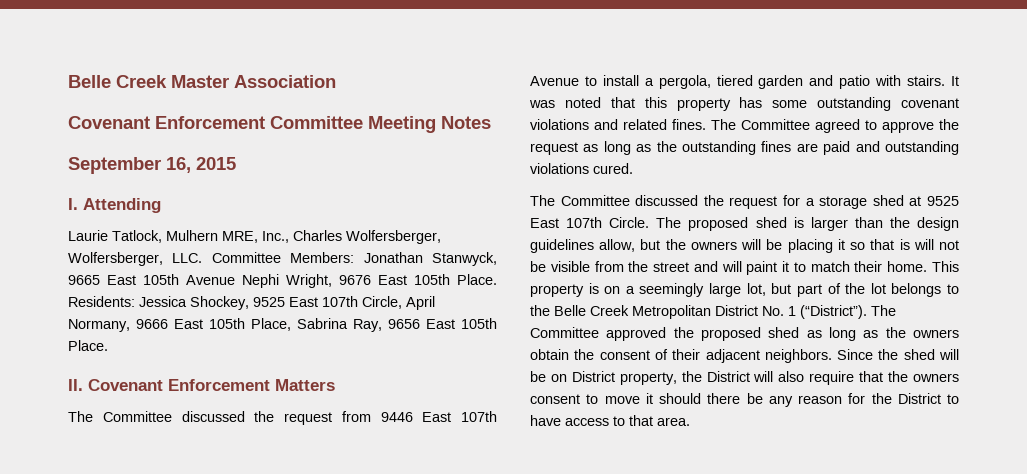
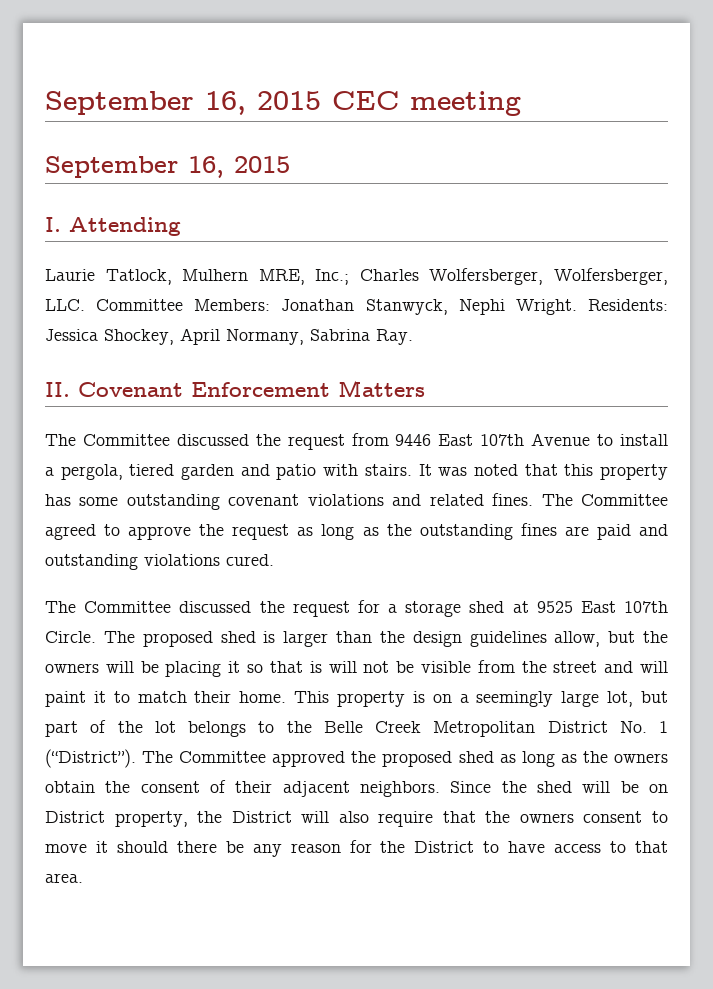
- Belle Creek Master Association
- Covenant Enforcement Committee Meeting Notes
+ September 16, 2015 CEC meeting
- Laurie Tatlock, Mulhern MRE, Inc., Charles Wolfersberger, Wolfersberger, LLC. Committee Members: Jonathan Stanwyck, 9665 East 105th Avenue Nephi Wright, 9676 East 105th Place. Residents: Jessica Shockey, 9525 East 107th Circle, April Normany, 9666 East 105th Place, Sabrina Ray, 9656 East 105th Place.
+ Laurie Tatlock, Mulhern MRE, Inc.; Charles Wolfersberger, Wolfersberger, LLC. Committee Members: Jonathan Stanwyck, Nephi Wright. Residents: Jessica Shockey, April Normany, Sabrina Ray.

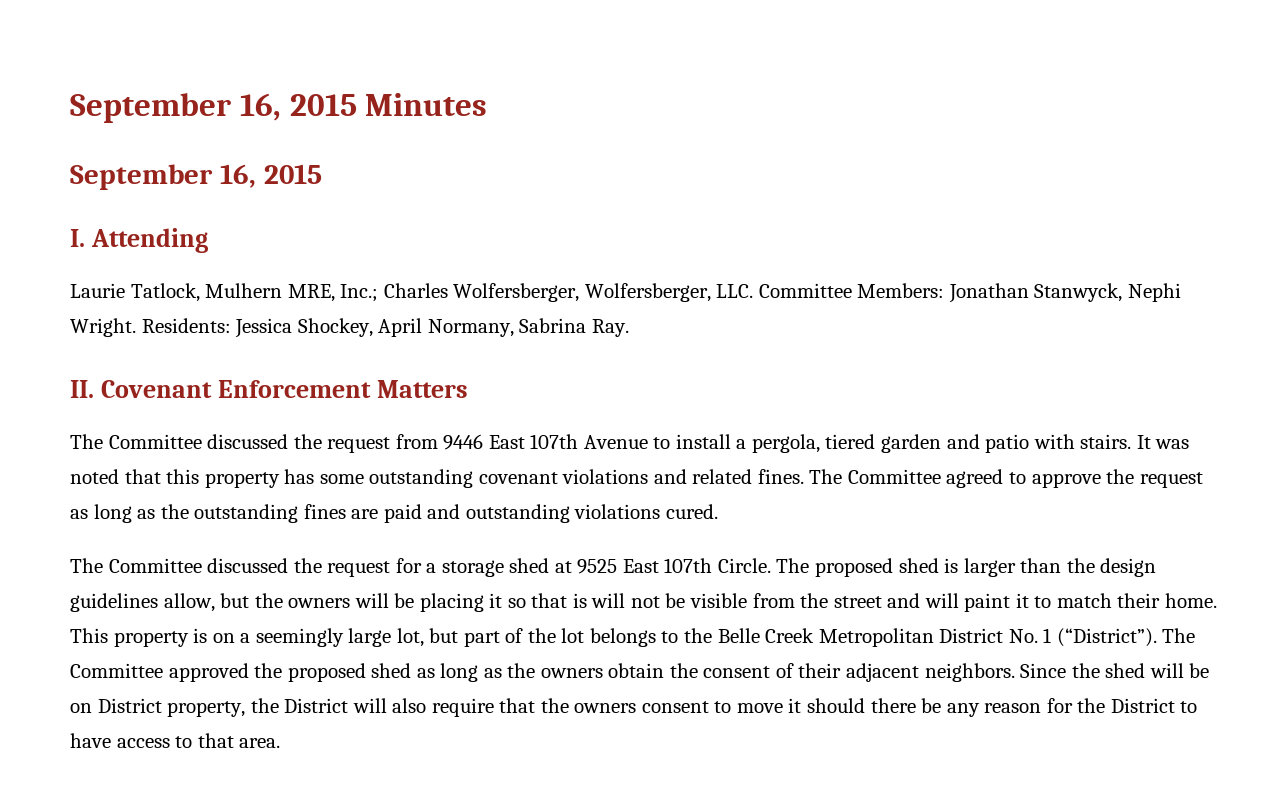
- September 16, 2015 CEC meeting
+ September 16, 2015 Minutes

